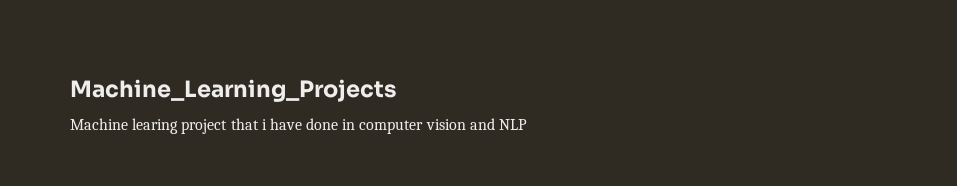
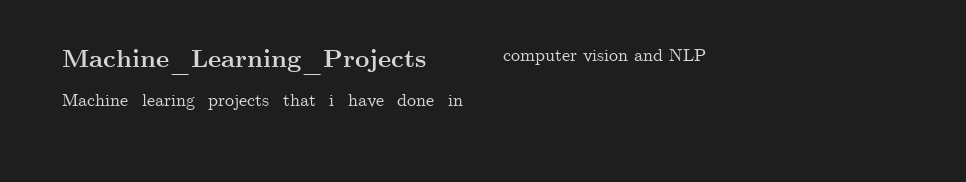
- Machine learing project that i have done in computer vision and NLP
+ Machine learing projects that i have done in computer vision and NLP

